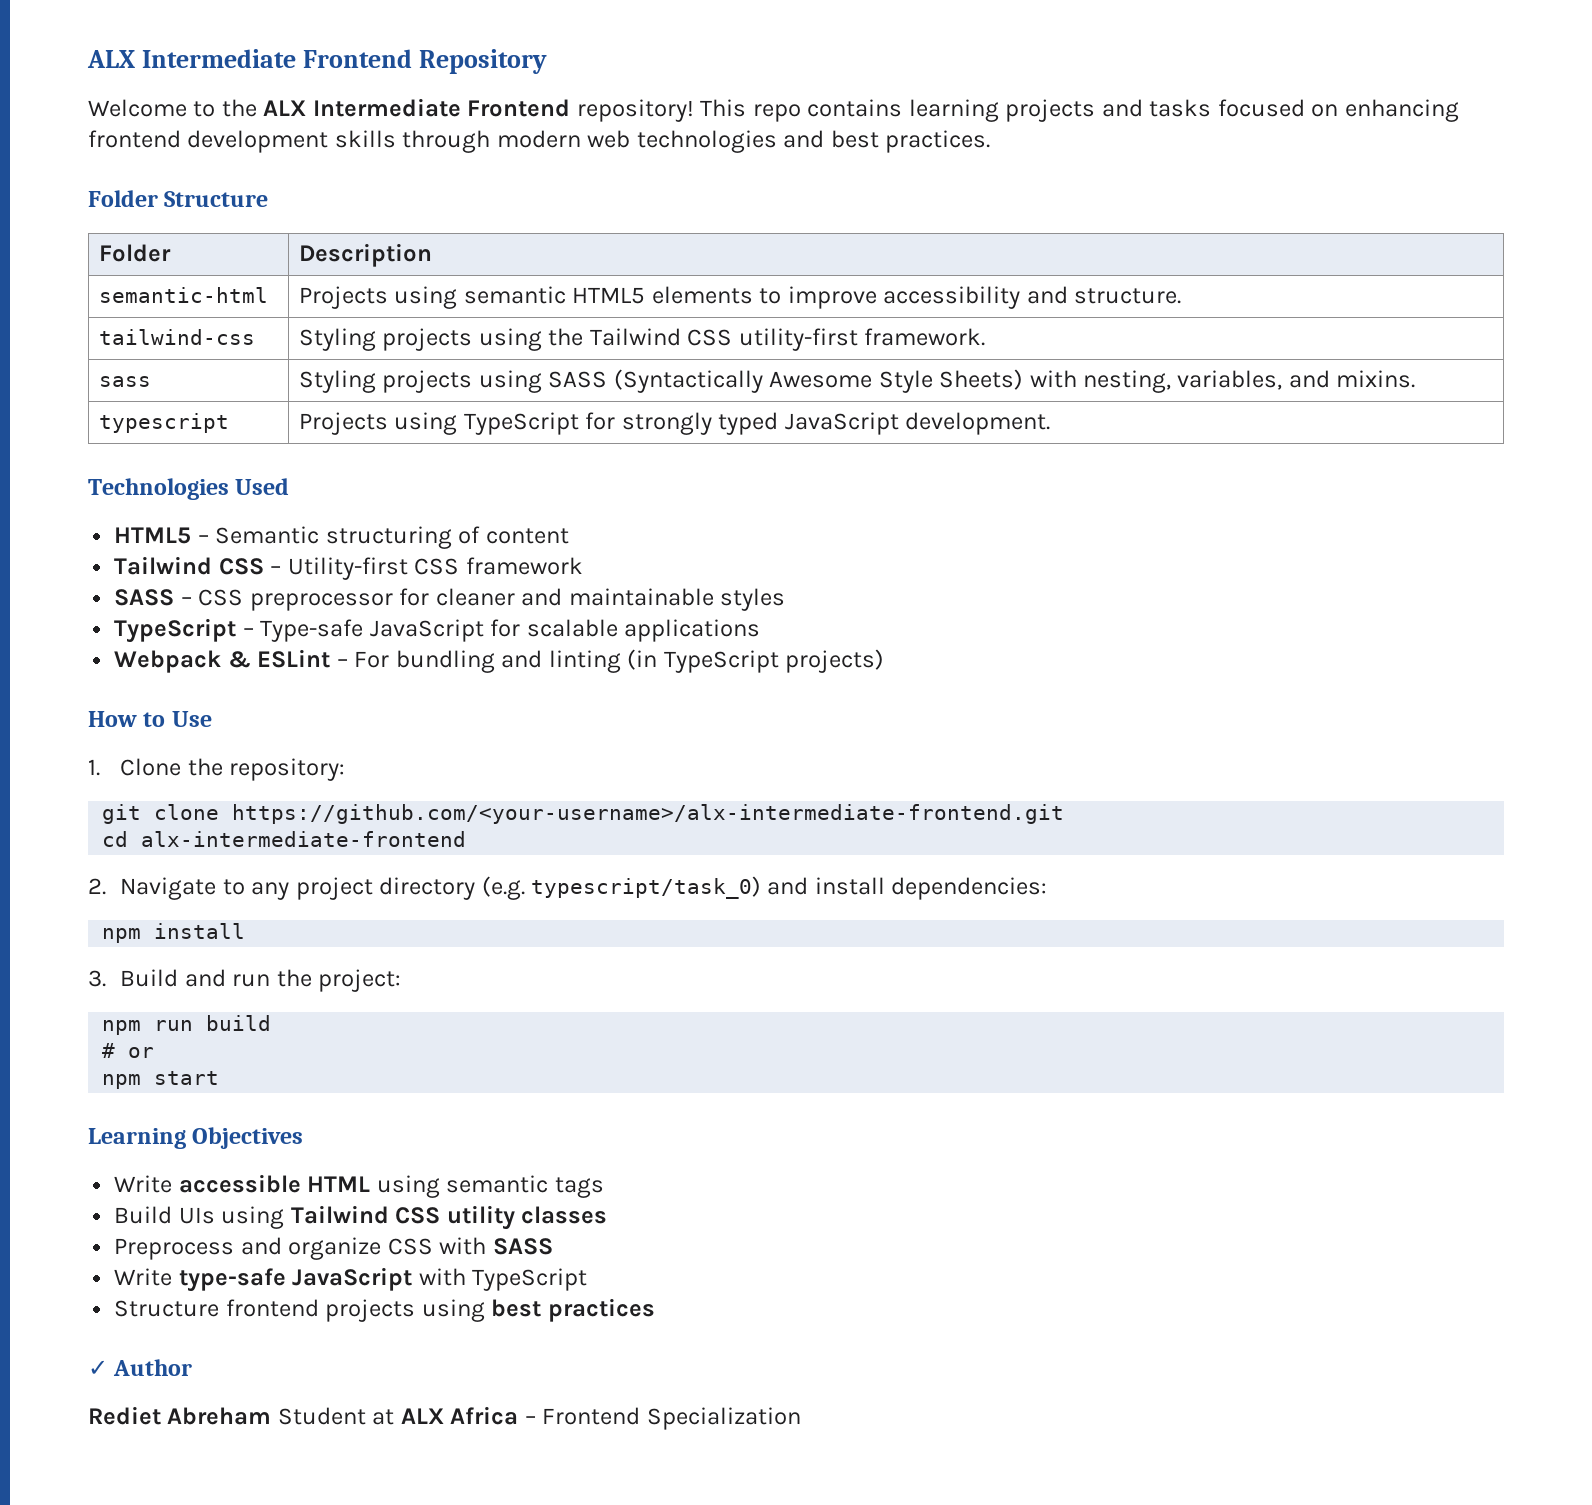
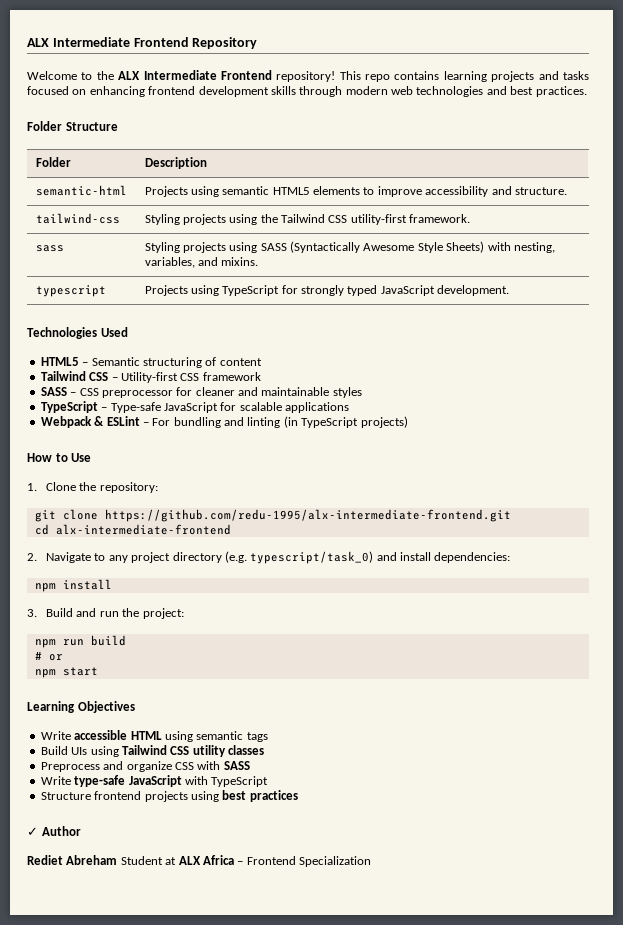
- git clone https://github.com/<your-username>/alx-intermediate-frontend.git
+ git clone https://github.com/redu-1995/alx-intermediate-frontend.git

